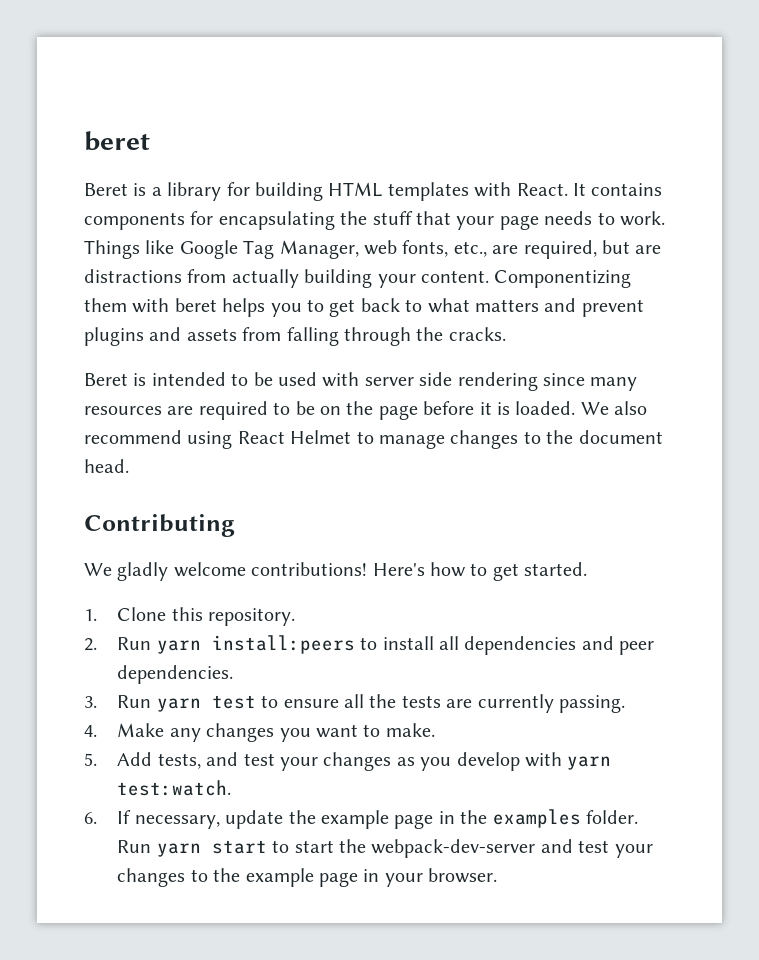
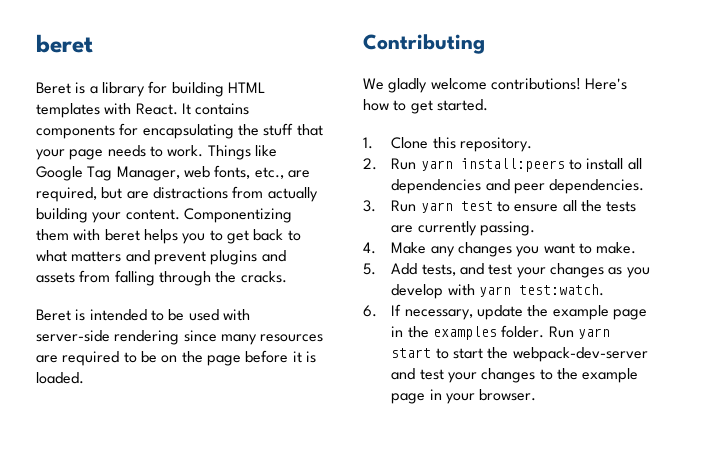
- Beret is intended to be used with server side rendering since many resources are required to be on the page before it is loaded. We also recommend using React Helmet to manage changes to the document head.
+ Beret is intended to be used with server-side rendering since many resources are required to be on the page before it is loaded.

